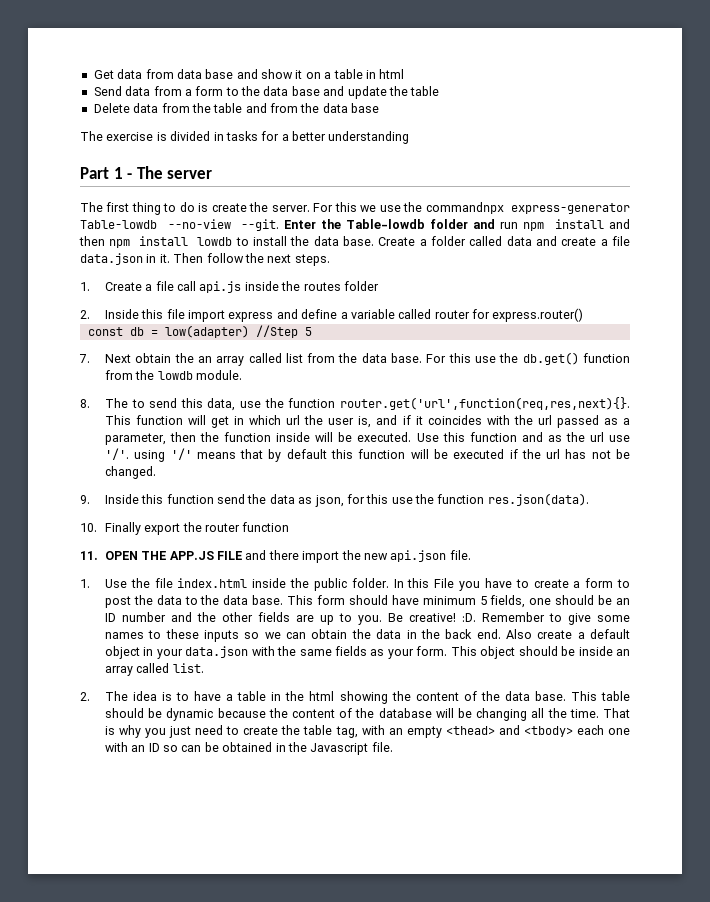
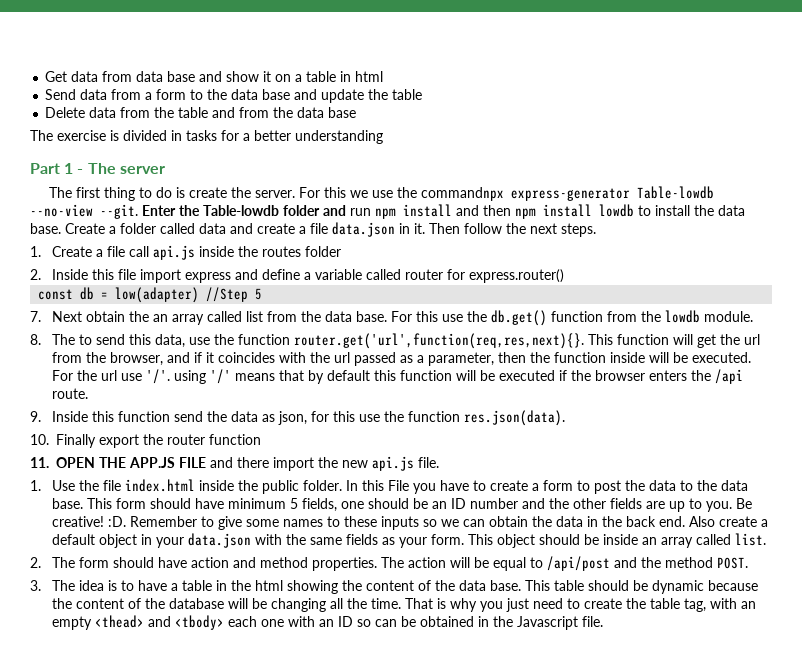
- 8. The to send this data, use the function router.get('url',function(req,res,next){}. This function will get in which url the user is, and if it coincides with the url passed as a parameter, then the function inside will be executed.
+ 8. The to send this data, use the function router.get('url',function(req,res,next){}. This function will get the url from the browser, and if it coincides with the url passed as a parameter, then the function inside will be executed.
- Use this function and as the url use '/'. using '/' means that by default this function will be executed if the url has not be changed.
+ For the url use '/'. using '/' means that by default this function will be executed if the browser enters the /api route.
- 11. OPEN THE APP.JS FILE and there import the new api.json file.
+ 11. OPEN THE APP.JS FILE and there import the new api.js file.
- 2. The idea is to have a table in the html showing the content of the data base.
+ 2. The form should have action and method properties. The action will be equal to /api/post and the method POST.
+ 3. The idea is to have a table in the html showing the content of the data base.

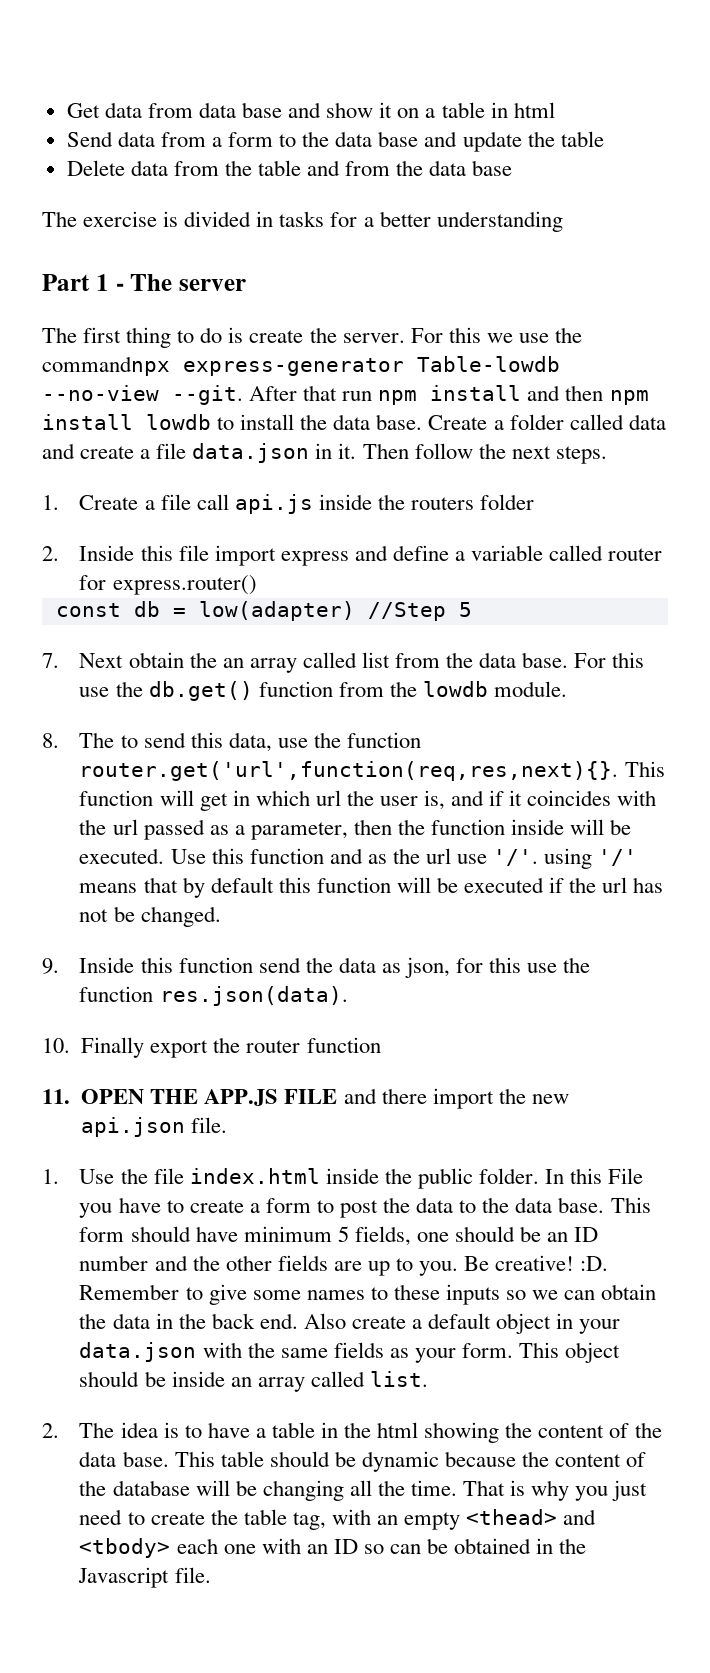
- Enter the Table-lowdb folder and run npm install and then npm install lowdb to install the data base.
+ After that run npm install and then npm install lowdb to install the data base.
- 1. Create a file call api.js inside the routes folder
+ 1. Create a file call api.js inside the routers folder
- 8. The to send this data, use the function router.get('url',function(req,res,next){}. This function will get the url from the browser, and if it coincides with the url passed as a parameter, then the function inside will be executed.
+ 8. The to send this data, use the function router.get('url',function(req,res,next){}. This function will get in which url the user is, and if it coincides with the url passed as a parameter, then the function inside will be executed.
- For the url use '/'. using '/' means that by default this function will be executed if the browser enters the /api route.
+ Use this function and as the url use '/'. using '/' means that by default this function will be executed if the url has not be changed.
- 11. OPEN THE APP.JS FILE and there import the new api.js file.
+ 11. OPEN THE APP.JS FILE and there import the new api.json file.
- 2. The form should have action and method properties. The action will be equal to /api/post and the method POST.
- 3. The idea is to have a table in the html showing the content of the data base.
+ 2. The idea is to have a table in the html showing the content of the data base.

